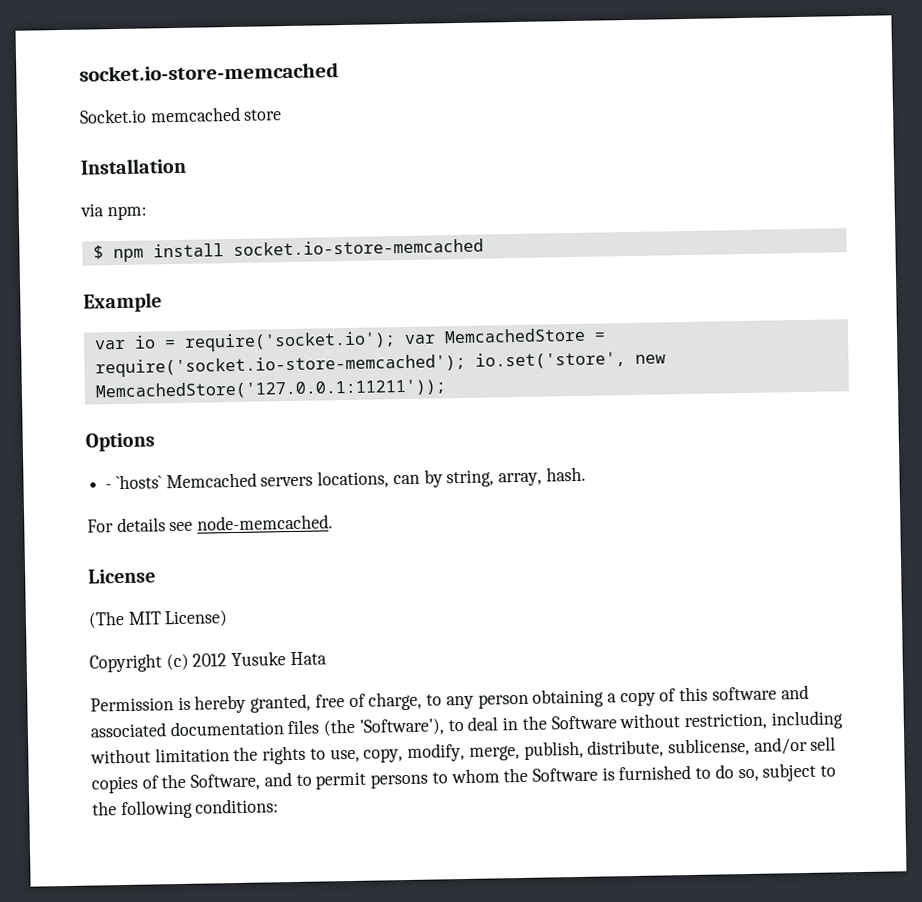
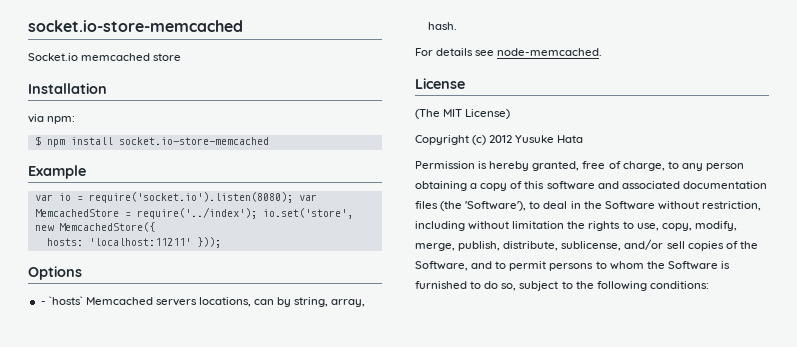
- var io = require('socket.io'); var MemcachedStore = require('socket.io-store-memcached'); io.set('store', new MemcachedStore('127.0.0.1:11211'));
+ var io = require('socket.io').listen(8080); var MemcachedStore = require('../index'); io.set('store', new MemcachedStore({
+ hosts: 'localhost:11211' }));

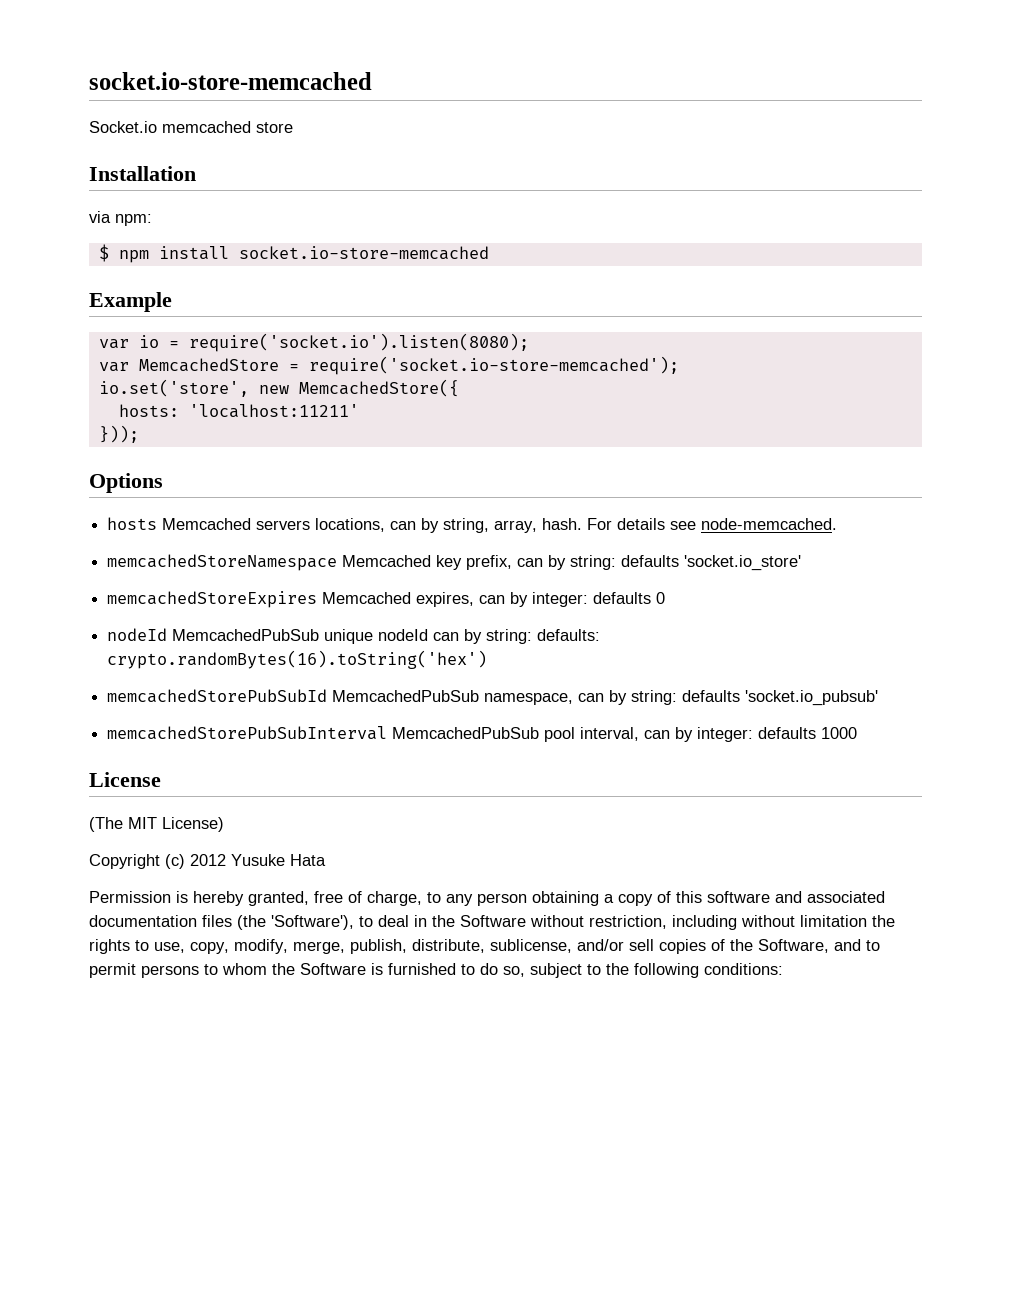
- var io = require('socket.io').listen(8080); var MemcachedStore = require('../index'); io.set('store', new MemcachedStore({
+ var io = require('socket.io').listen(8080);
+ var MemcachedStore = require('socket.io-store-memcached');
+ io.set('store', new MemcachedStore({
- hosts: 'localhost:11211' }));
+ hosts: 'localhost:11211'
+ }));
- - `hosts` Memcached servers locations, can by string, array, hash.
- For details see node-memcached.
+ hosts Memcached servers locations, can by string, array, hash. For details see node-memcached.
+ memcachedStoreNamespace Memcached key prefix, can by string: defaults 'socket.io_store'
+ memcachedStoreExpires Memcached expires, can by integer: defaults 0
+ nodeId MemcachedPubSub unique nodeId can by string: defaults: crypto.randomBytes(16).toString('hex')
+ memcachedStorePubSubId MemcachedPubSub namespace, can by string: defaults 'socket.io_pubsub'
+ memcachedStorePubSubInterval MemcachedPubSub pool interval, can by integer: defaults 1000

